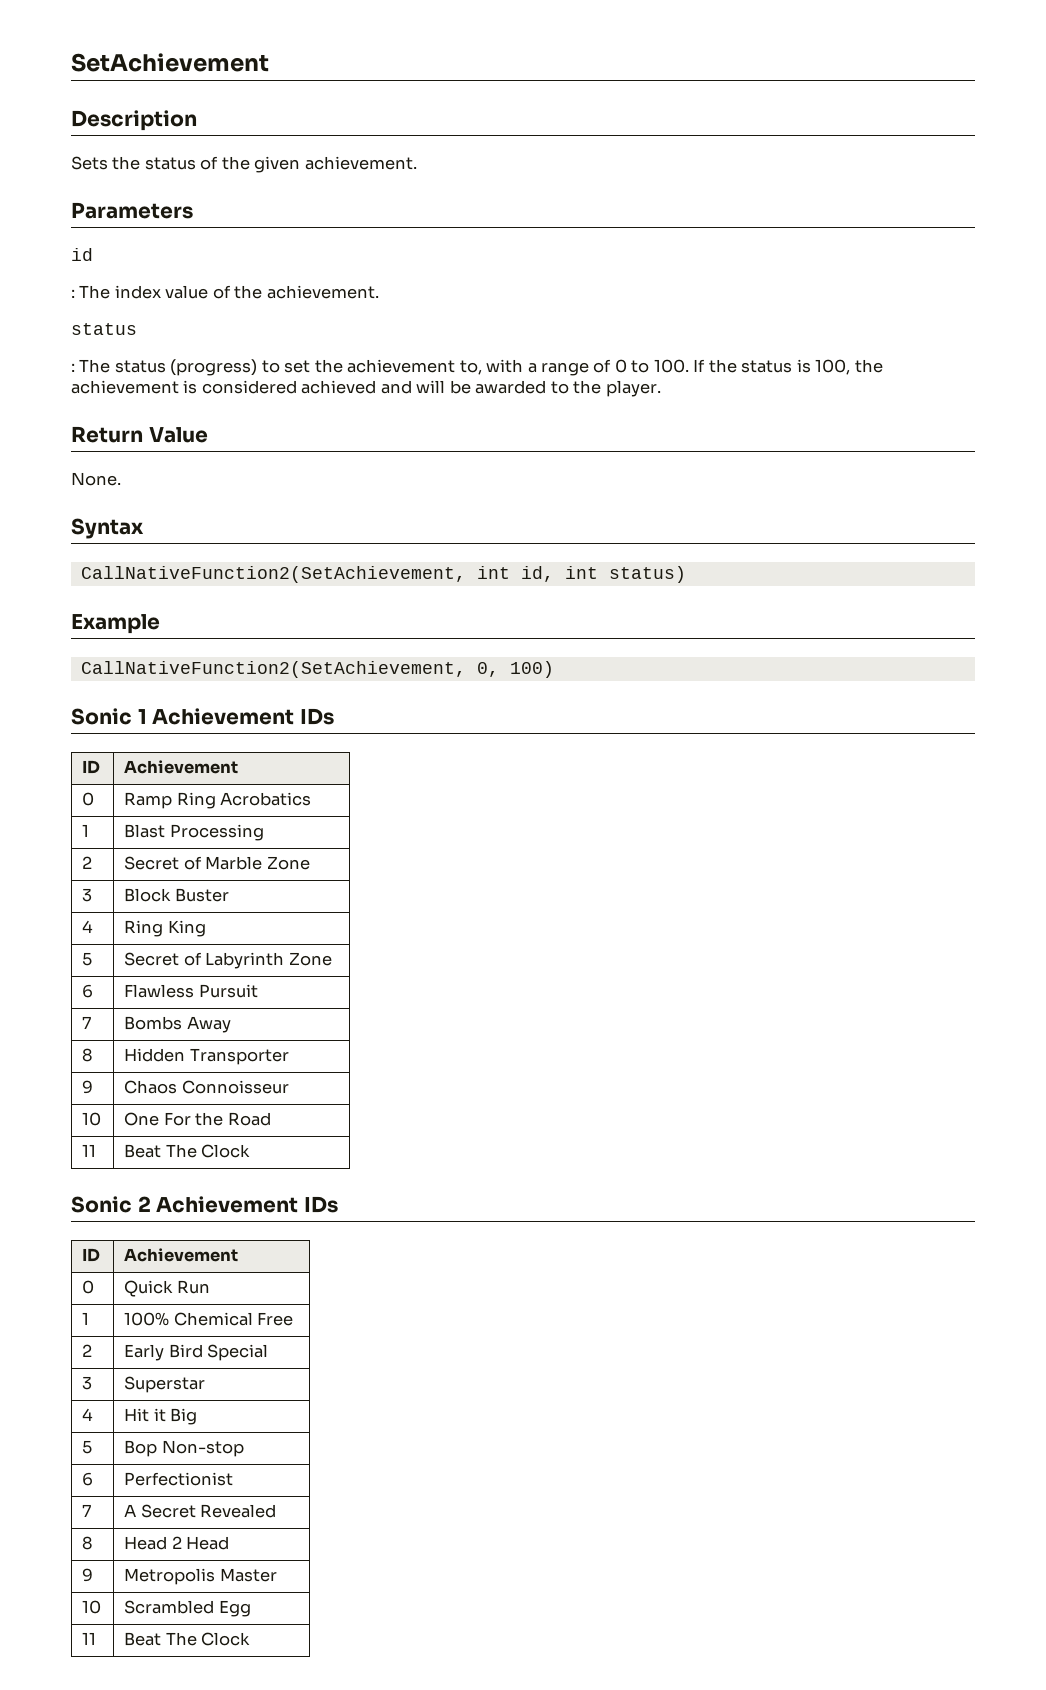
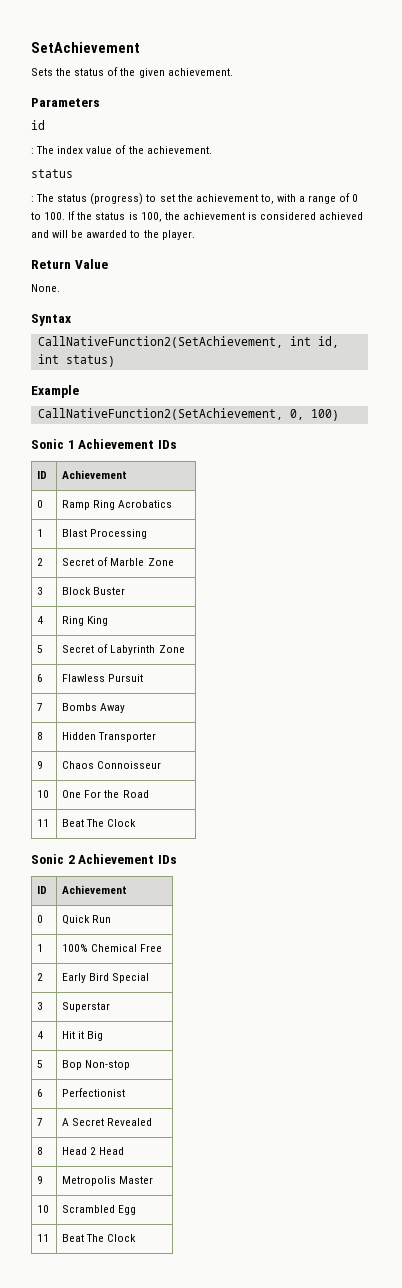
- Description

